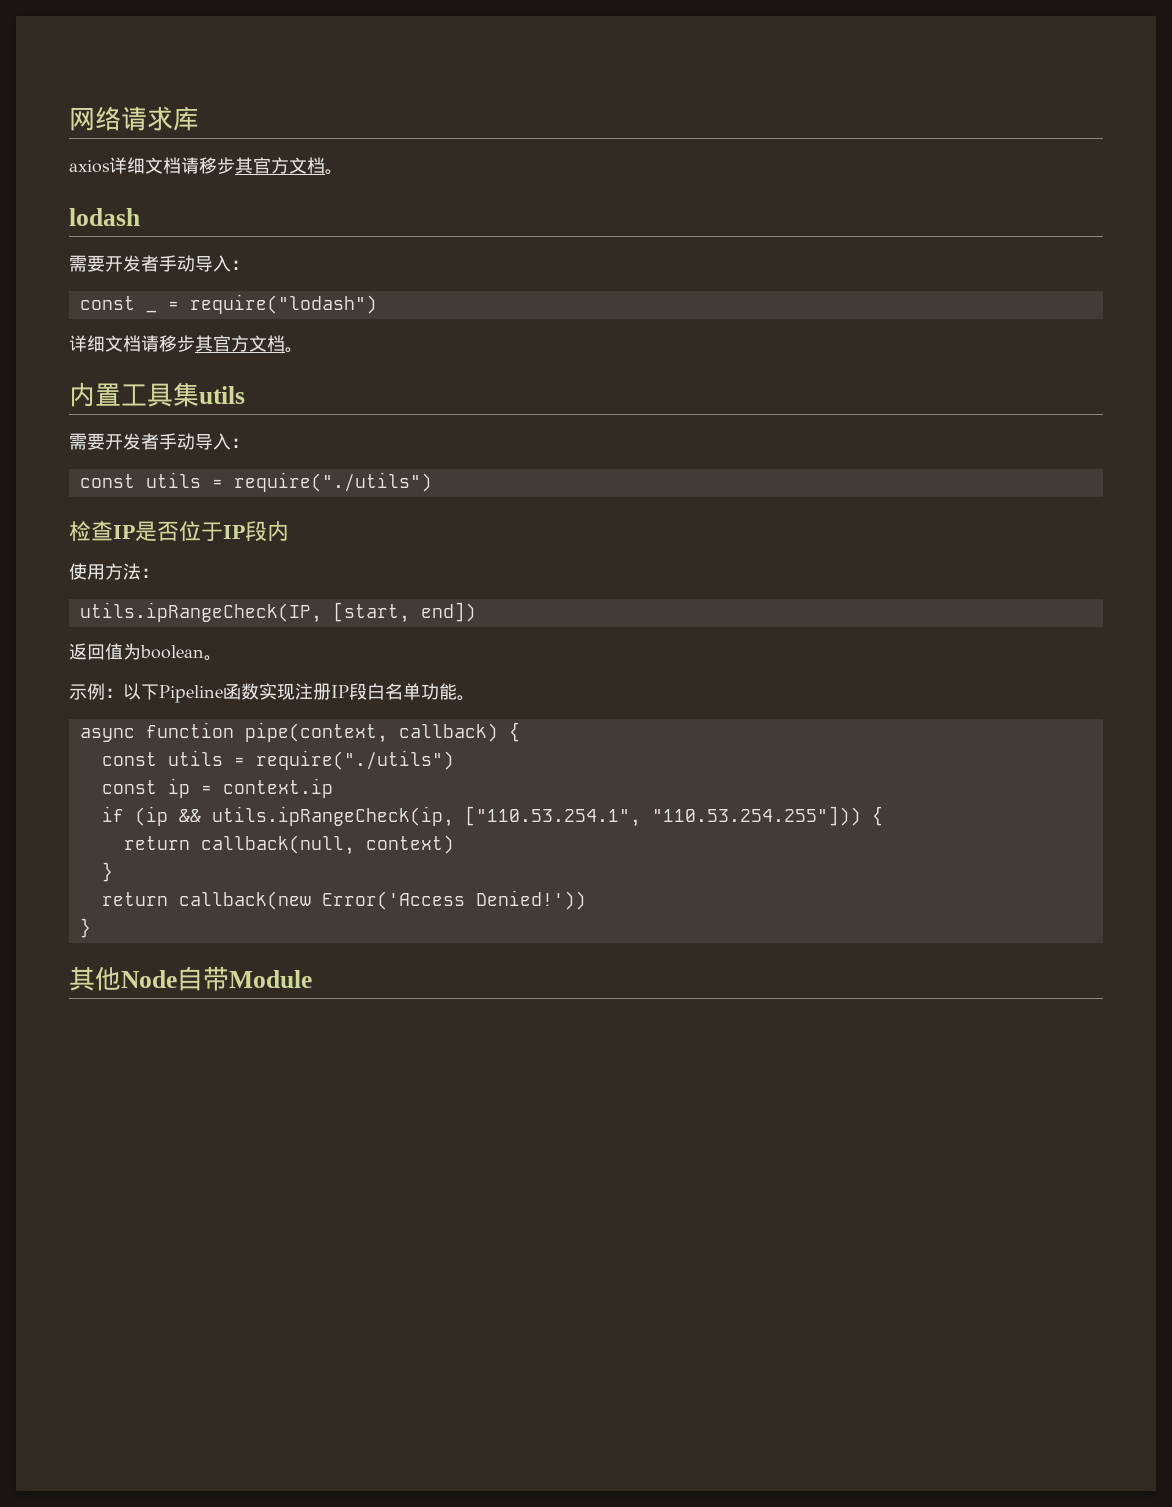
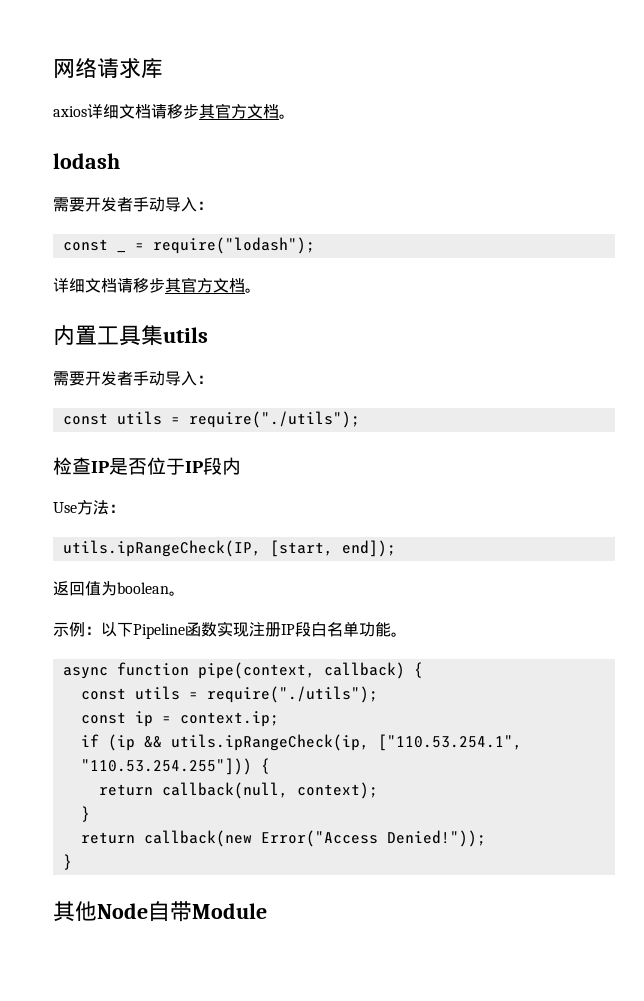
- const _ = require("lodash")
+ const _ = require("lodash");
  内置工具集utils
  需要开发者手动导入：
- const utils = require("./utils")
+ const utils = require("./utils");
- 使用方法：
+ Use方法：
- utils.ipRangeCheck(IP, [start, end])
+ utils.ipRangeCheck(IP, [start, end]);
  async function pipe(context, callback) {
- const utils = require("./utils")
+ const utils = require("./utils");
- const ip = context.ip
+ const ip = context.ip;
- return callback(null, context)
+ return callback(null, context);
- return callback(new Error('Access Denied!'))
+ return callback(new Error("Access Denied!"));

